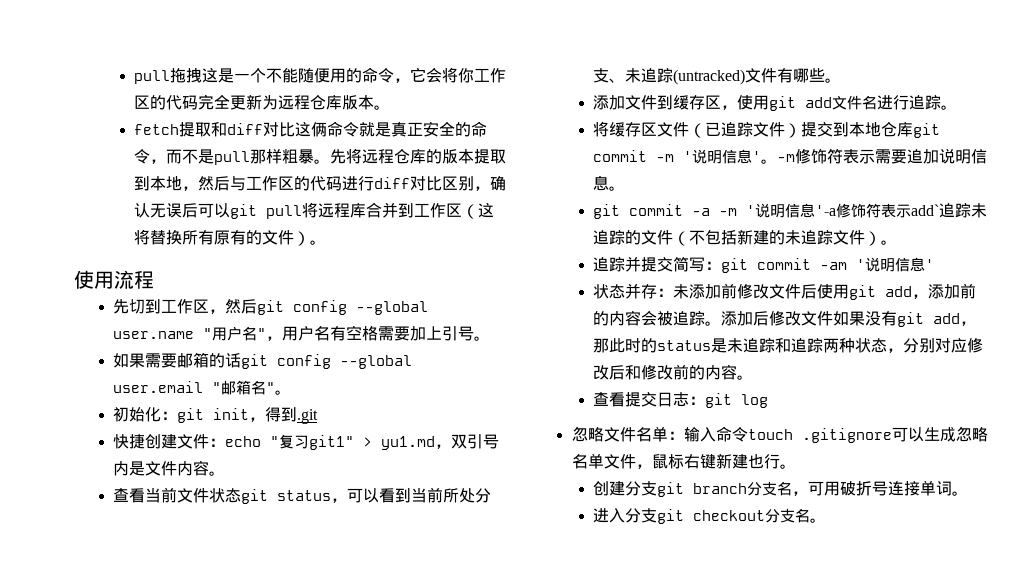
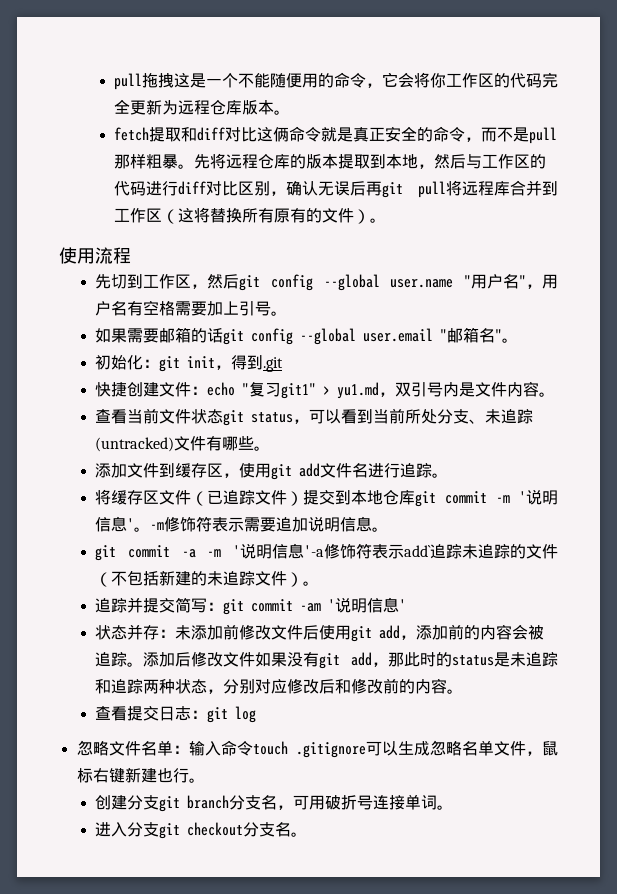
- 先将远程仓库的版本提取到本地，然后与工作区的代码进行diff对比区别，确认无误后可以git pull将远程库合并到工作区（这将替换所有原有的文件）。
+ 先将远程仓库的版本提取到本地，然后与工作区的代码进行diff对比区别，确认无误后再git pull将远程库合并到工作区（这将替换所有原有的文件）。

